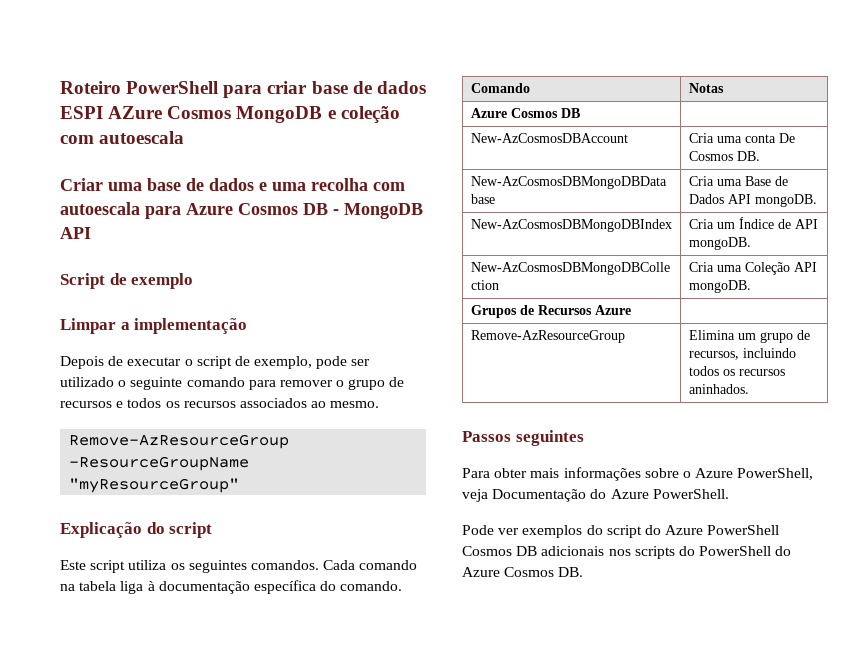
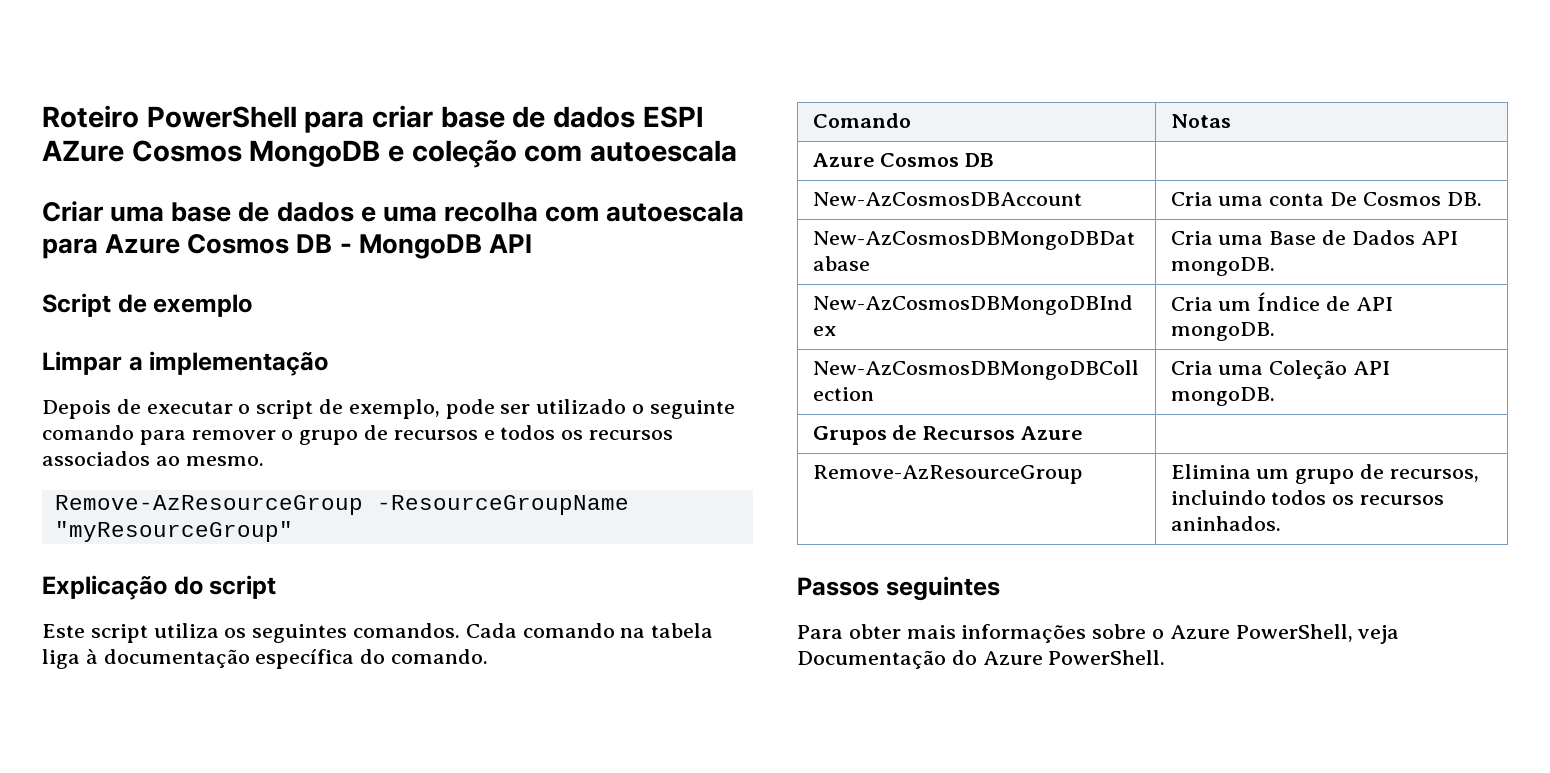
- Pode ver exemplos do script do Azure PowerShell Cosmos DB adicionais nos scripts do PowerShell do Azure Cosmos DB.

